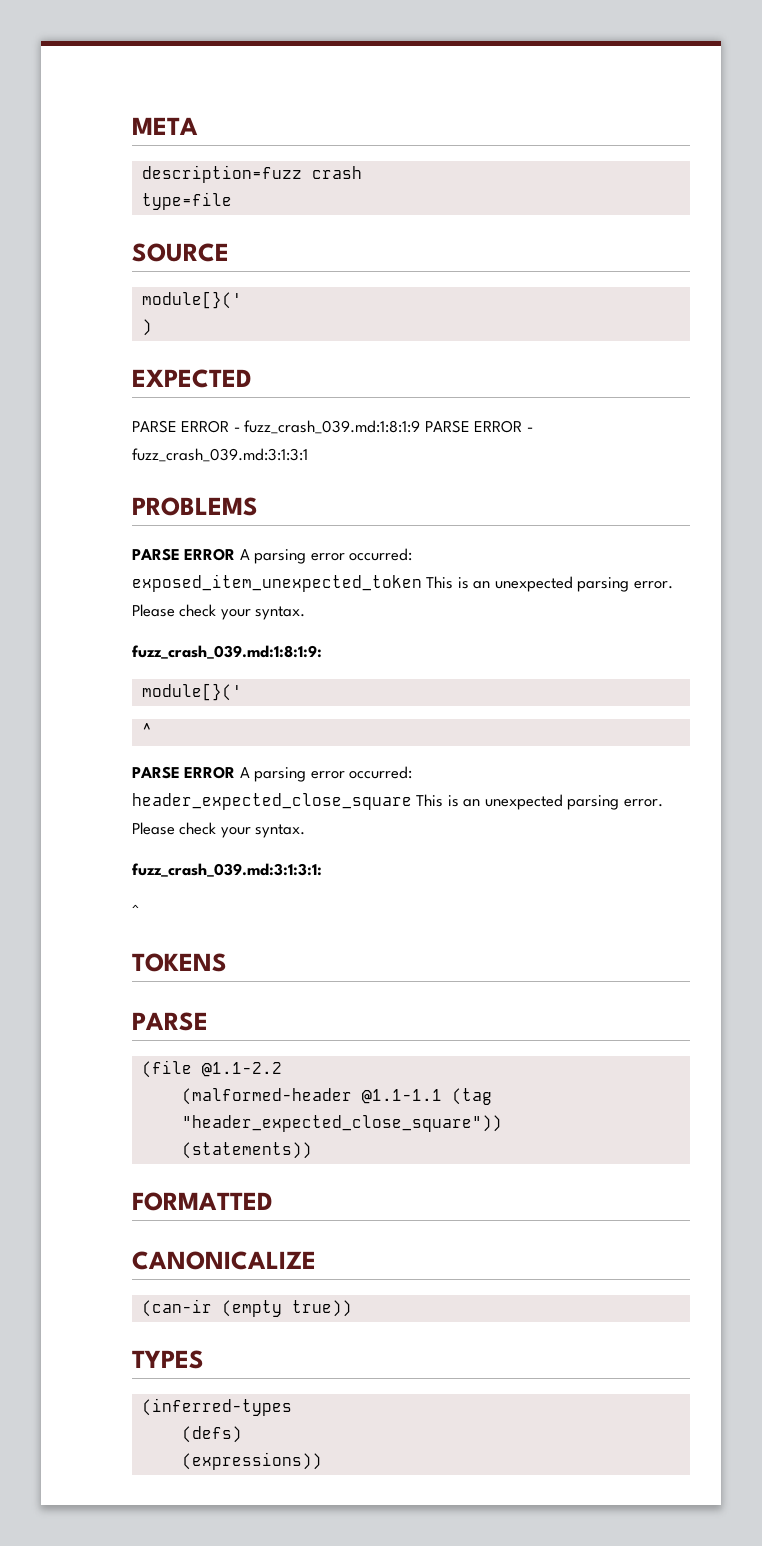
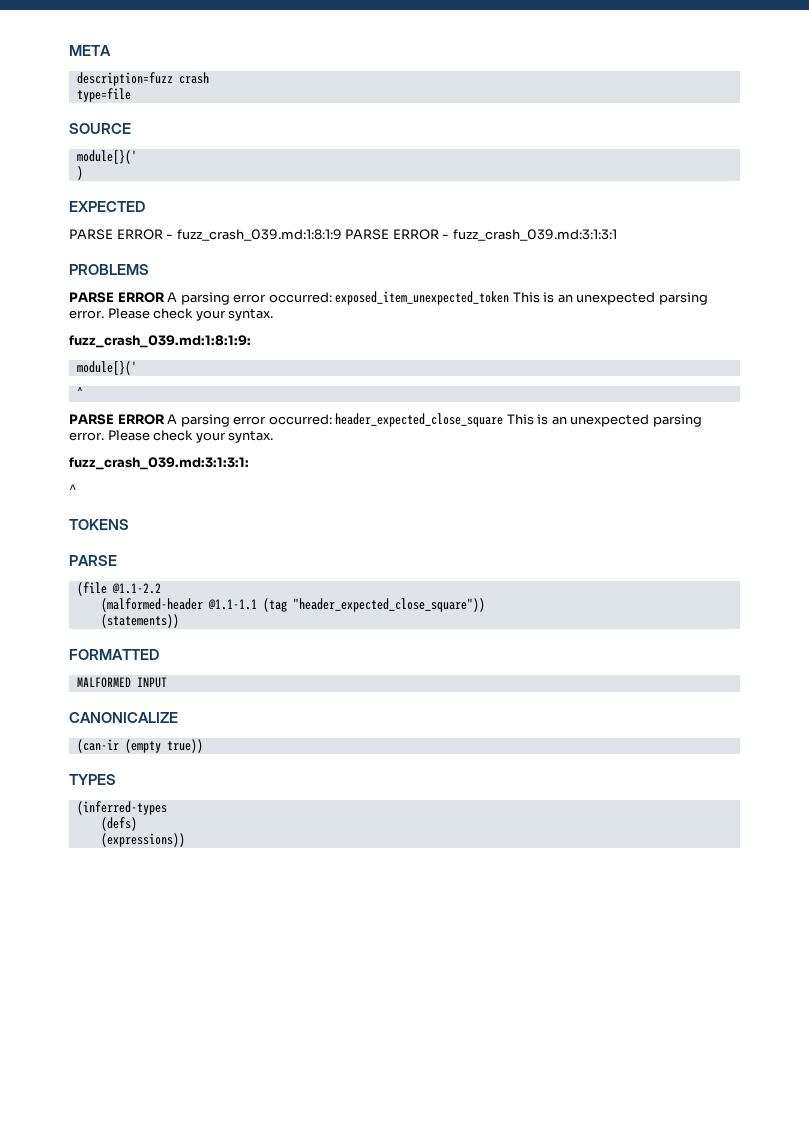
+ MALFORMED INPUT

